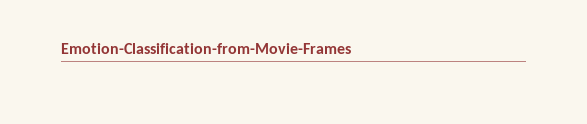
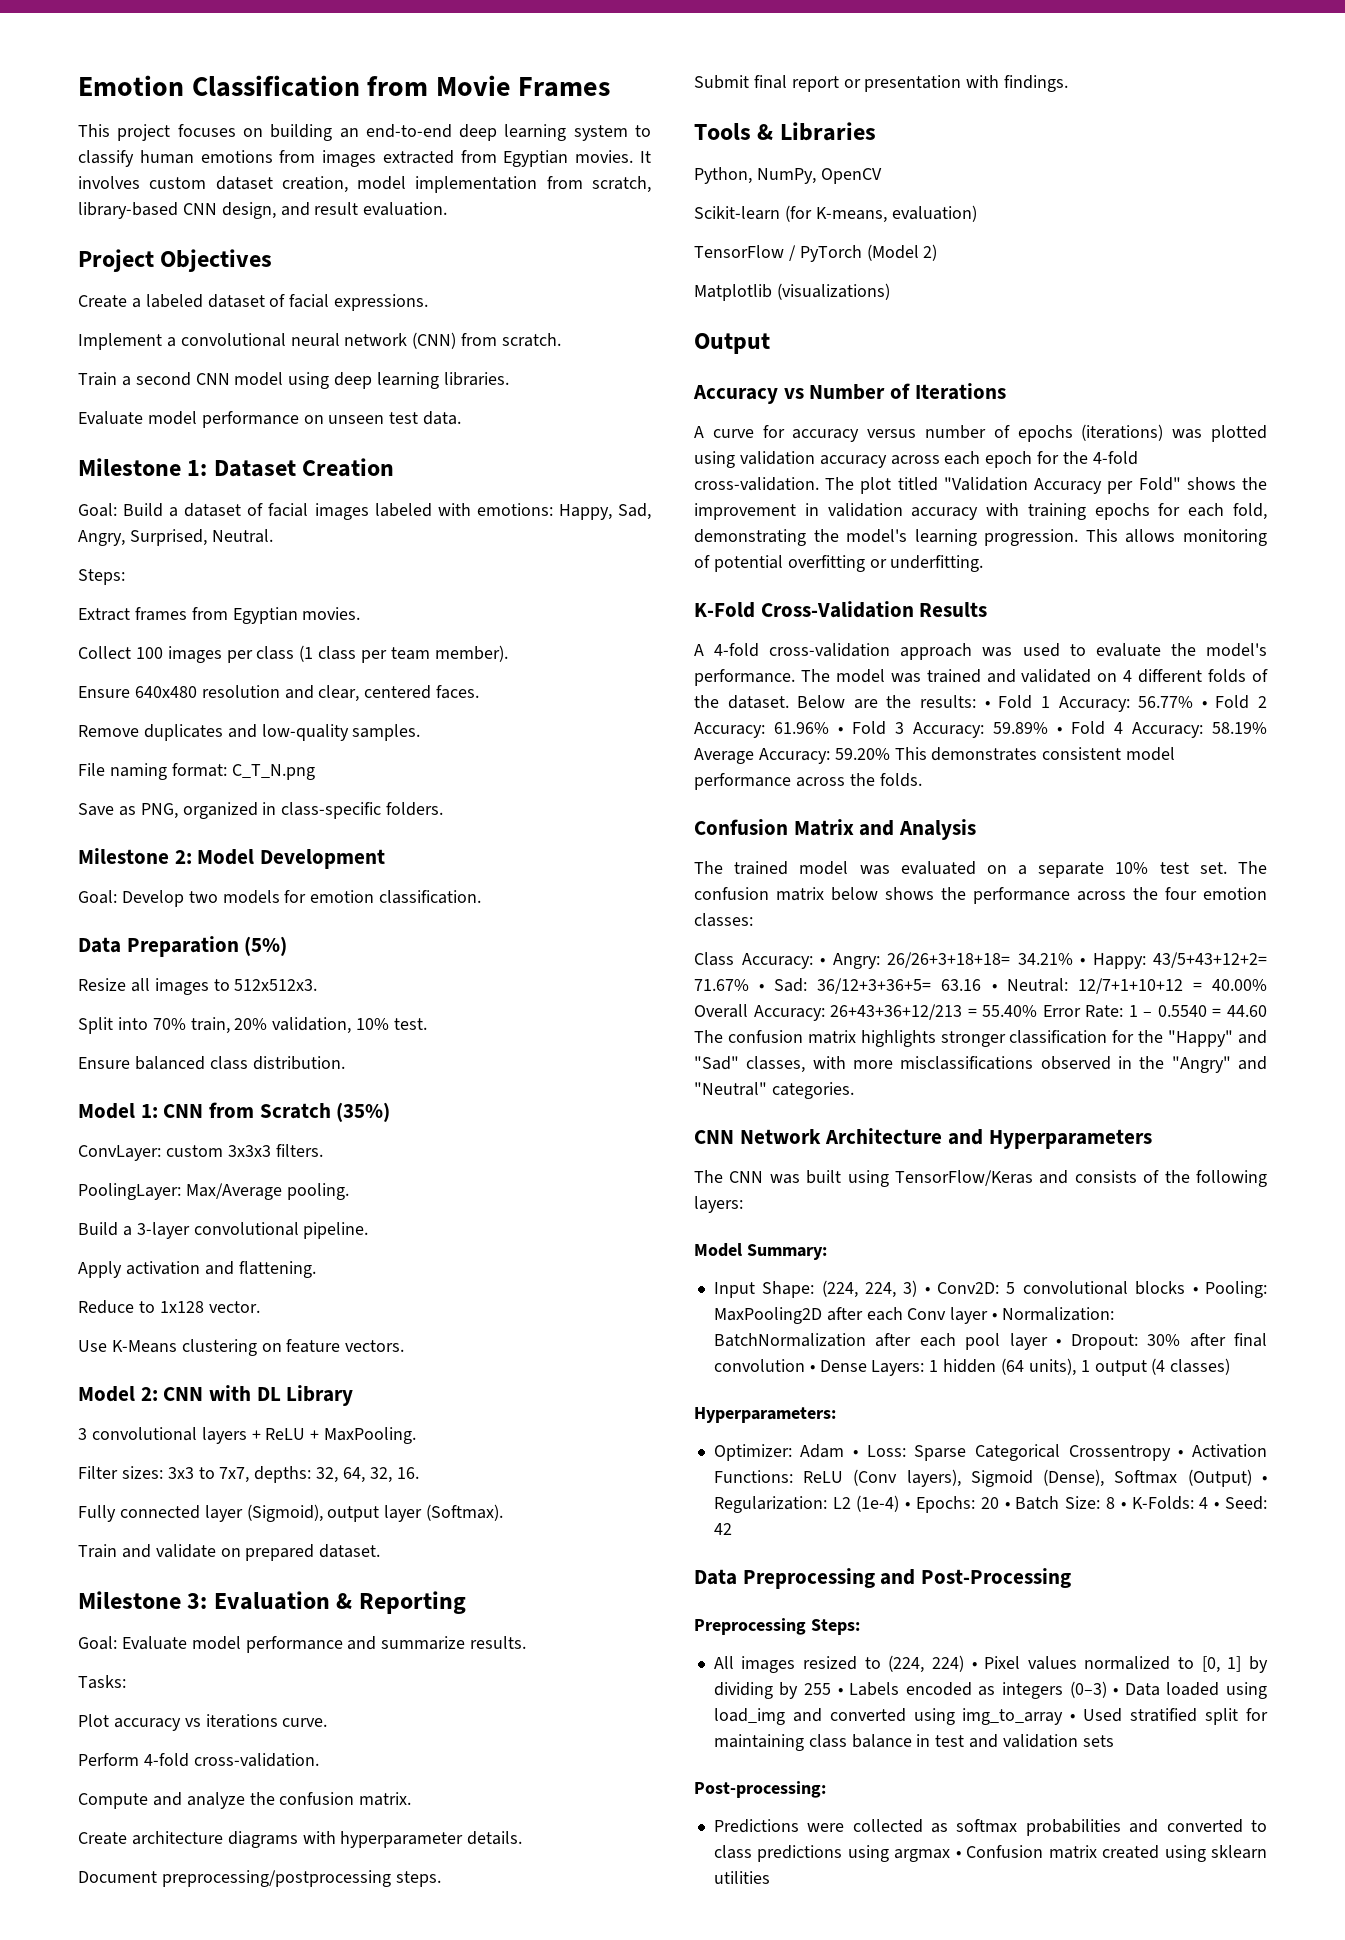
- Emotion-Classification-from-Movie-Frames
+ Emotion Classification from Movie Frames
+ This project focuses on building an end-to-end deep learning system to classify human emotions from images extracted from Egyptian movies. It involves custom dataset creation, model implementation from scratch, library-based CNN design, and result evaluation.
+ Project Objectives
+ Create a labeled dataset of facial expressions.
+ Implement a convolutional neural network (CNN) from scratch.
+ Train a second CNN model using deep learning libraries.
+ Evaluate model performance on unseen test data.
+ Milestone 1: Dataset Creation
+ Goal: Build a dataset of facial images labeled with emotions: Happy, Sad, Angry, Surprised, Neutral.
+ Steps:
+ Extract frames from Egyptian movies.
+ Collect 100 images per class (1 class per team member).
+ Ensure 640x480 resolution and clear, centered faces.
+ Remove duplicates and low-quality samples.
+ File naming format: C_T_N.png
+ Save as PNG, organized in class-specific folders.
+ Milestone 2: Model Development
+ Goal: Develop two models for emotion classification.
+ Data Preparation (5%)
+ Resize all images to 512x512x3.
+ Split into 70% train, 20% validation, 10% test.
+ Ensure balanced class distribution.
+ Model 1: CNN from Scratch (35%)
+ ConvLayer: custom 3x3x3 filters.
+ PoolingLayer: Max/Average pooling.
+ Build a 3-layer convolutional pipeline.
+ Apply activation and flattening.
+ Reduce to 1x128 vector.
+ Use K-Means clustering on feature vectors.
+ Model 2: CNN with DL Library
+ 3 convolutional layers + ReLU + MaxPooling.
+ Filter sizes: 3x3 to 7x7, depths: 32, 64, 32, 16.
+ Fully connected layer (Sigmoid), output layer (Softmax).
+ Train and validate on prepared dataset.
+ Milestone 3: Evaluation & Reporting
+ Goal: Evaluate model performance and summarize results.
+ Tasks:
+ Plot accuracy vs iterations curve.
+ Perform 4-fold cross-validation.
+ Compute and analyze the confusion matrix.
+ Create architecture diagrams with hyperparameter details.
+ Document preprocessing/postprocessing steps.
+ Submit final report or presentation with findings.
+ Tools & Libraries
+ Python, NumPy, OpenCV
+ Scikit-learn (for K-means, evaluation)
+ TensorFlow / PyTorch (Model 2)
+ Matplotlib (visualizations)
+ Output
+ Accuracy vs Number of Iterations
+ A curve for accuracy versus number of epochs (iterations) was plotted using validation accuracy across each epoch for the 4-fold cross-validation. The plot titled "Validation Accuracy per Fold" shows the improvement in validation accuracy with training epochs for each fold, demonstrating the model's learning progression. This allows monitoring of potential overfitting or underfitting.
+ K-Fold Cross-Validation Results
+ A 4-fold cross-validation approach was used to evaluate the model's performance. The model was trained and validated on 4 different folds of the dataset. Below are the results: • Fold 1 Accuracy: 56.77% • Fold 2 Accuracy: 61.96% • Fold 3 Accuracy: 59.89% • Fold 4 Accuracy: 58.19% Average Accuracy: 59.20% This demonstrates consistent model performance across the folds.
+ Confusion Matrix and Analysis
+ The trained model was evaluated on a separate 10% test set. The confusion matrix below shows the performance across the four emotion classes:
+ Class Accuracy: • Angry: 26/26+3+18+18= 34.21% • Happy: 43/5+43+12+2= 71.67% • Sad: 36/12+3+36+5= 63.16 • Neutral: 12/7+1+10+12 = 40.00% Overall Accuracy: 26+43+36+12/213 = 55.40% Error Rate: 1 – 0.5540 = 44.60 The confusion matrix highlights stronger classification for the "Happy" and "Sad" classes, with more misclassifications observed in the "Angry" and "Neutral" categories.
+ CNN Network Architecture and Hyperparameters
+ The CNN was built using TensorFlow/Keras and consists of the following layers:
+ Model Summary:
+ Input Shape: (224, 224, 3) • Conv2D: 5 convolutional blocks • Pooling: MaxPooling2D after each Conv layer • Normalization: BatchNormalization after each pool layer • Dropout: 30% after final convolution • Dense Layers: 1 hidden (64 units), 1 output (4 classes)
+ Hyperparameters:
+ Optimizer: Adam • Loss: Sparse Categorical Crossentropy • Activation Functions: ReLU (Conv layers), Sigmoid (Dense), Softmax (Output) • Regularization: L2 (1e-4) • Epochs: 20 • Batch Size: 8 • K-Folds: 4 • Seed: 42
+ Data Preprocessing and Post-Processing
+ Preprocessing Steps:
+ All images resized to (224, 224) • Pixel values normalized to [0, 1] by dividing by 255 • Labels encoded as integers (0–3) • Data loaded using load_img and converted using img_to_array • Used stratified split for maintaining class balance in test and validation sets
+ Post-processing:
+ Predictions were collected as softmax probabilities and converted to class predictions using argmax • Confusion matrix created using sklearn utilities

